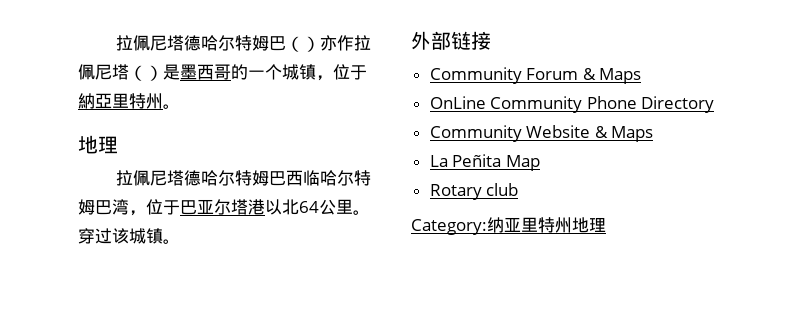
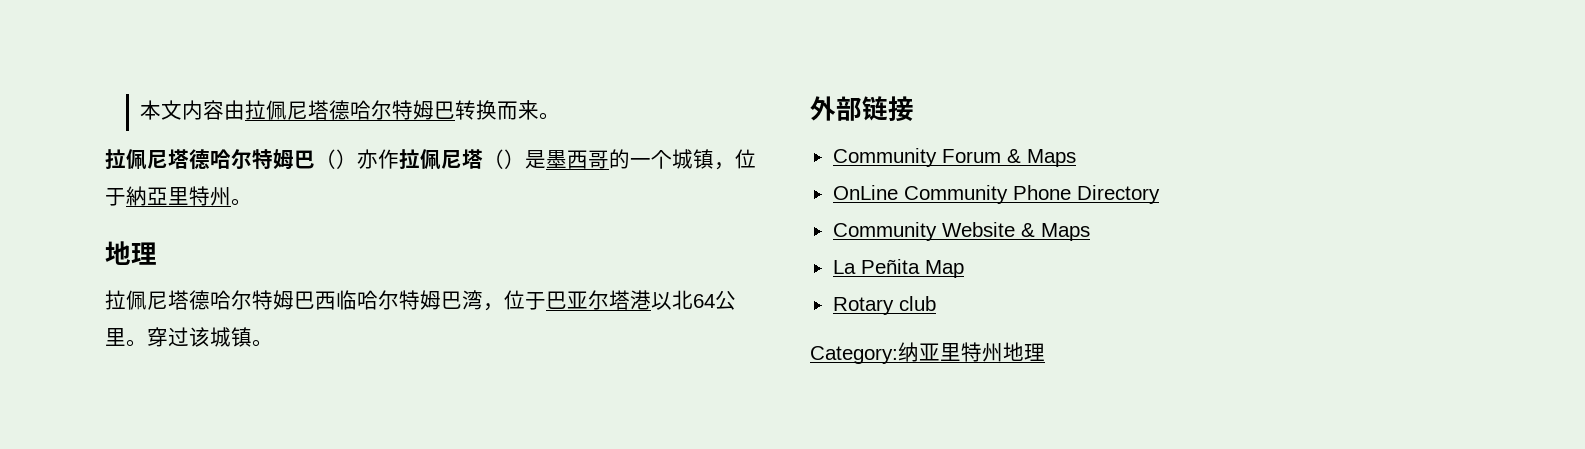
+ 本文内容由拉佩尼塔德哈尔特姆巴转换而来。

